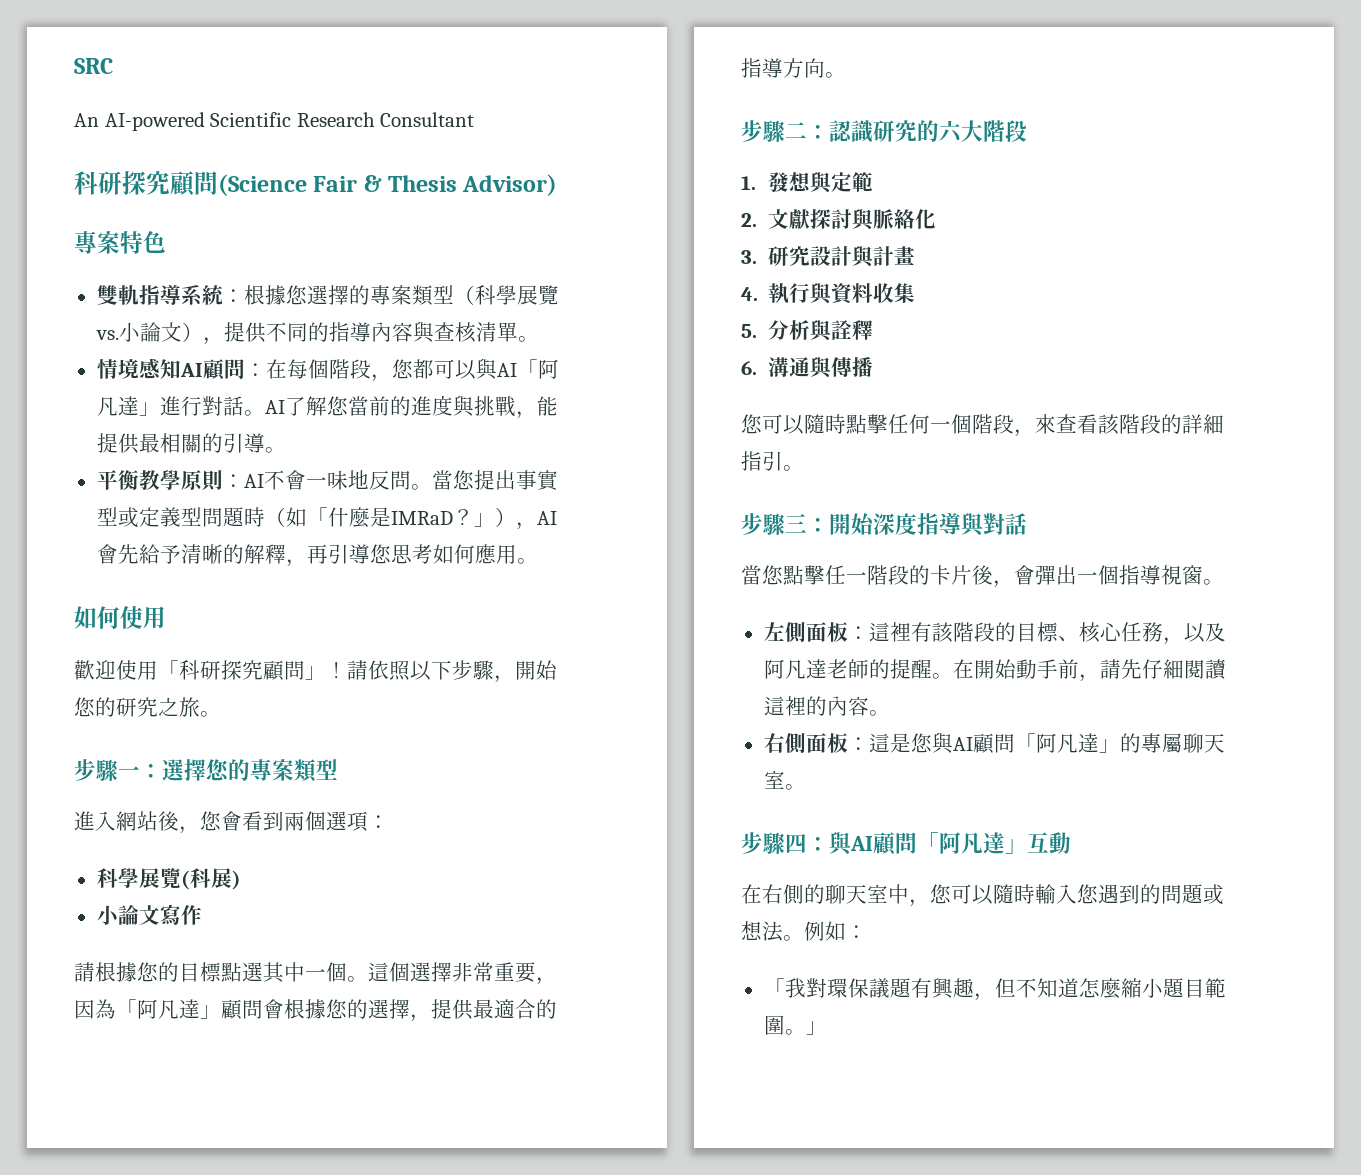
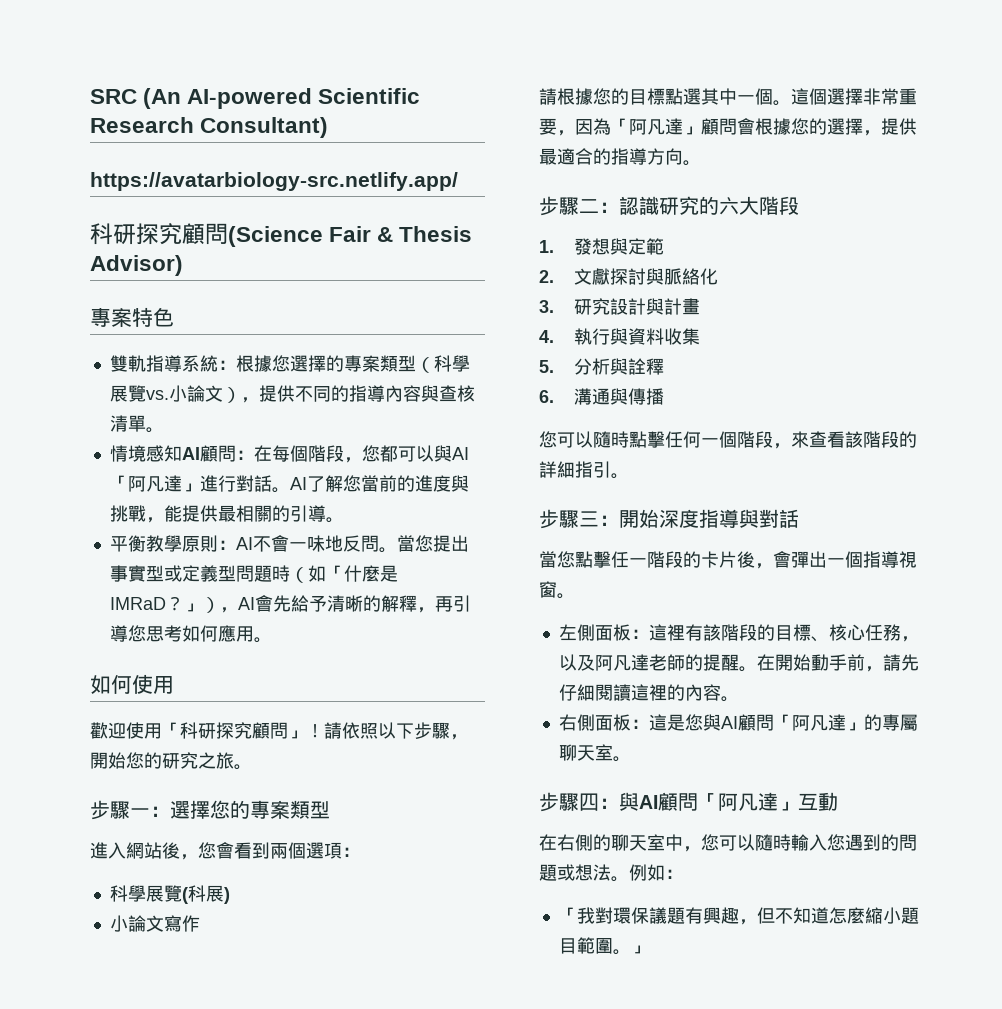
- SRC
- An AI-powered Scientific Research Consultant
+ SRC (An AI-powered Scientific Research Consultant)
+ https://avatarbiology-src.netlify.app/

